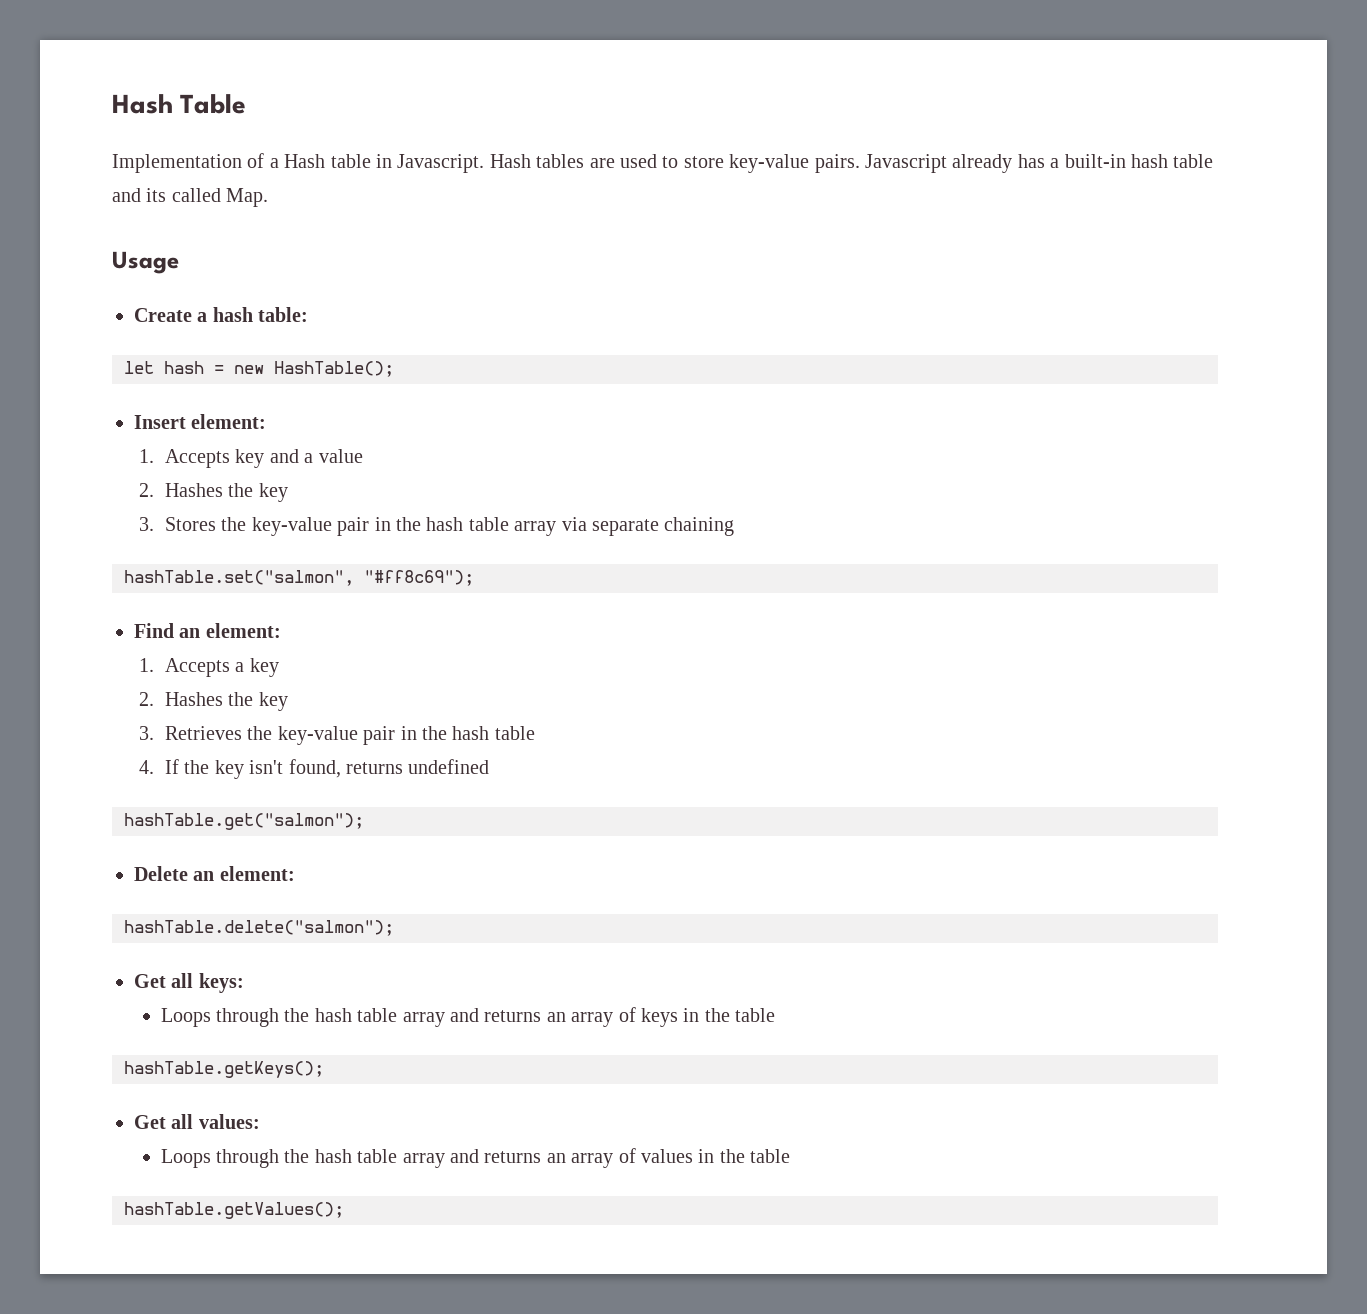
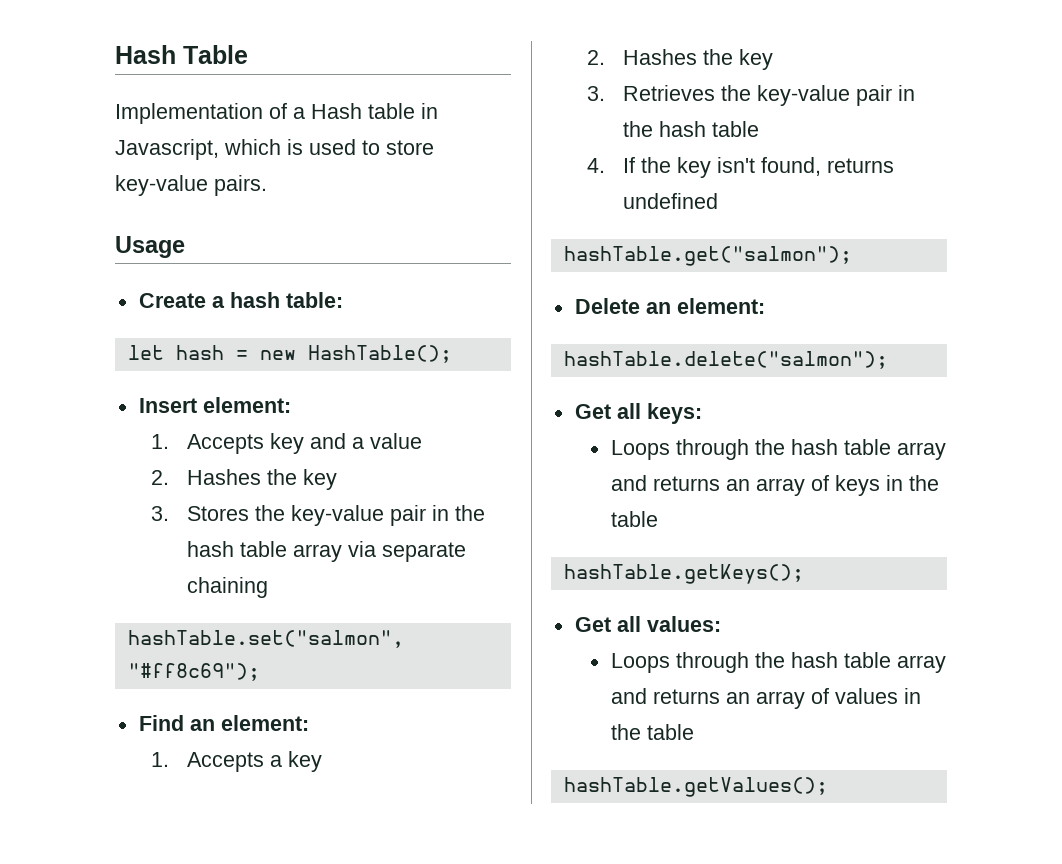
- Implementation of a Hash table in Javascript. Hash tables are used to store key-value pairs. Javascript already has a built-in hash table and its called Map.
+ Implementation of a Hash table in Javascript, which is used to store key-value pairs.

